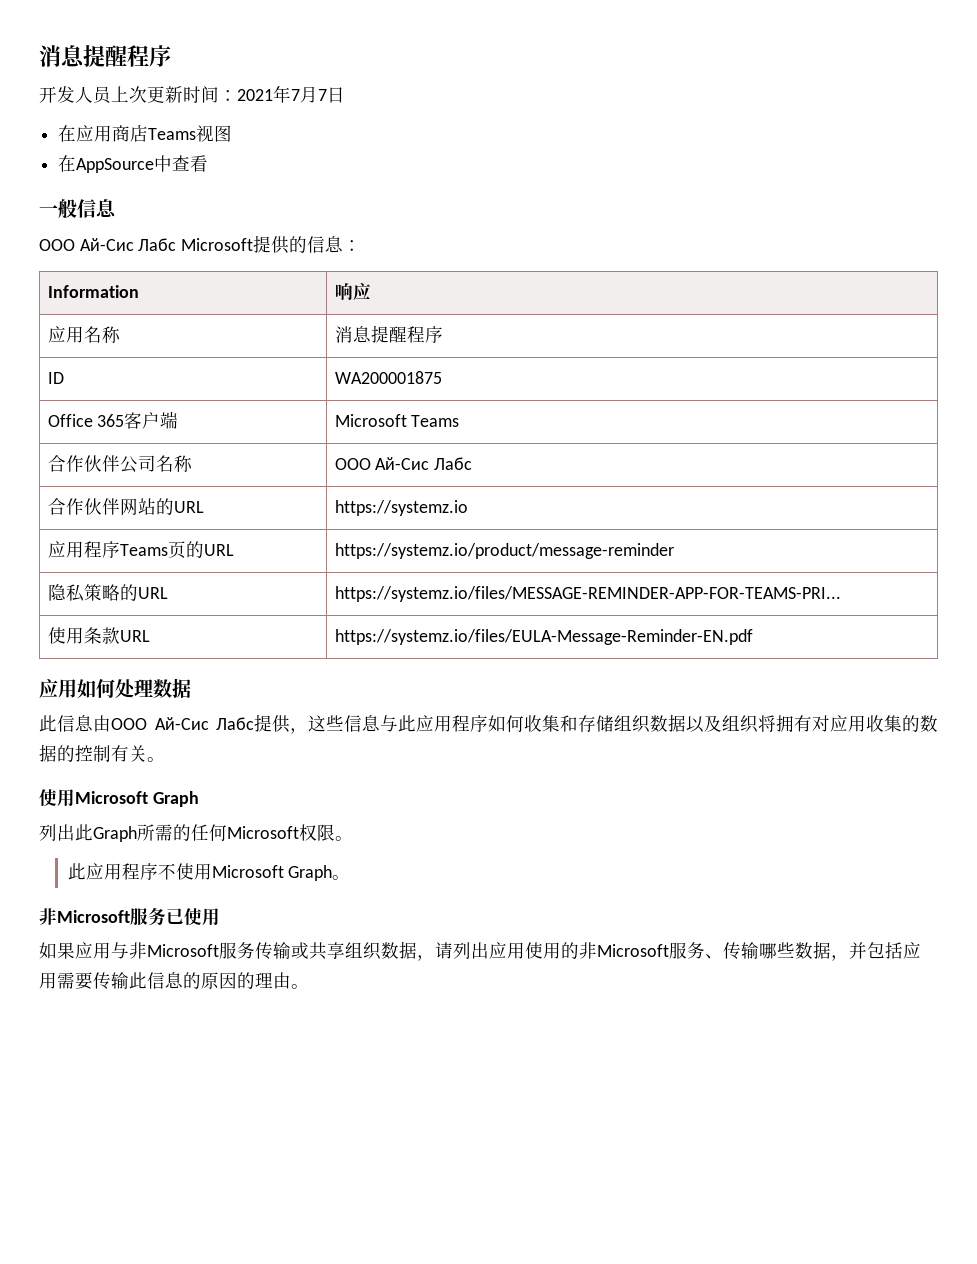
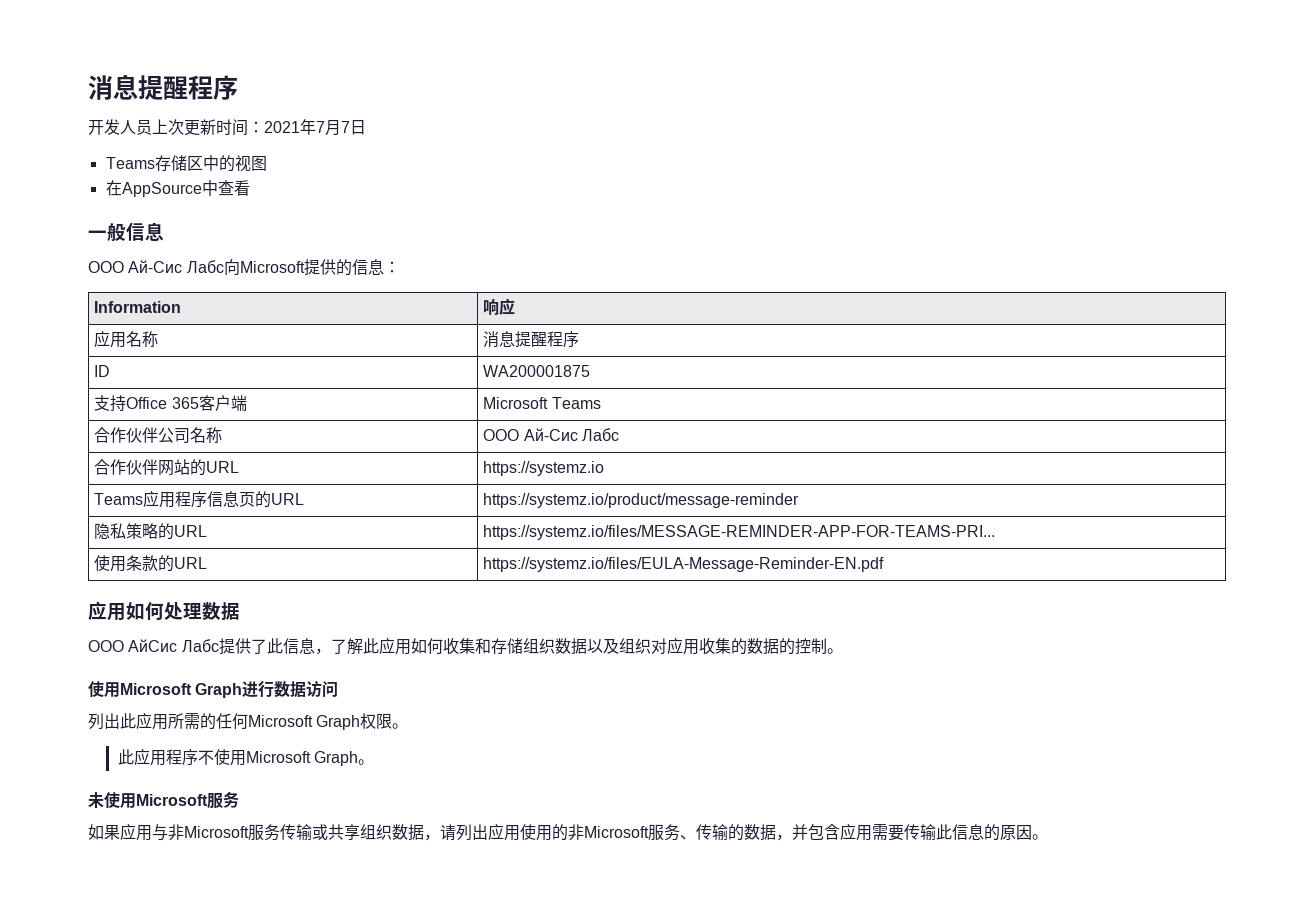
- 在应用商店Teams视图
+ Teams存储区中的视图
- ООО Ай-Сис Лабс Microsoft提供的信息：
+ ООО Ай-Сис Лабс向Microsoft提供的信息：
- Office 365客户端 | Microsoft Teams
+ 支持Office 365客户端 | Microsoft Teams
- 应用程序Teams页的URL | https://systemz.io/product/message-reminder
+ Teams应用程序信息页的URL | https://systemz.io/product/message-reminder
- 使用条款URL | https://systemz.io/files/EULA-Message-Reminder-EN.pdf
+ 使用条款的URL | https://systemz.io/files/EULA-Message-Reminder-EN.pdf
- 此信息由ООО Ай-Сис Лабс提供，这些信息与此应用程序如何收集和存储组织数据以及组织将拥有对应用收集的数据的控制有关。
- 使用Microsoft Graph
+ ООО АйСис Лабс提供了此信息，了解此应用如何收集和存储组织数据以及组织对应用收集的数据的控制。
+ 使用Microsoft Graph进行数据访问
- 列出此Graph所需的任何Microsoft权限。
+ 列出此应用所需的任何Microsoft Graph权限。
- 非Microsoft服务已使用
+ 未使用Microsoft服务
- 如果应用与非Microsoft服务传输或共享组织数据，请列出应用使用的非Microsoft服务、传输哪些数据，并包括应用需要传输此信息的原因的理由。
+ 如果应用与非Microsoft服务传输或共享组织数据，请列出应用使用的非Microsoft服务、传输的数据，并包含应用需要传输此信息的原因。

